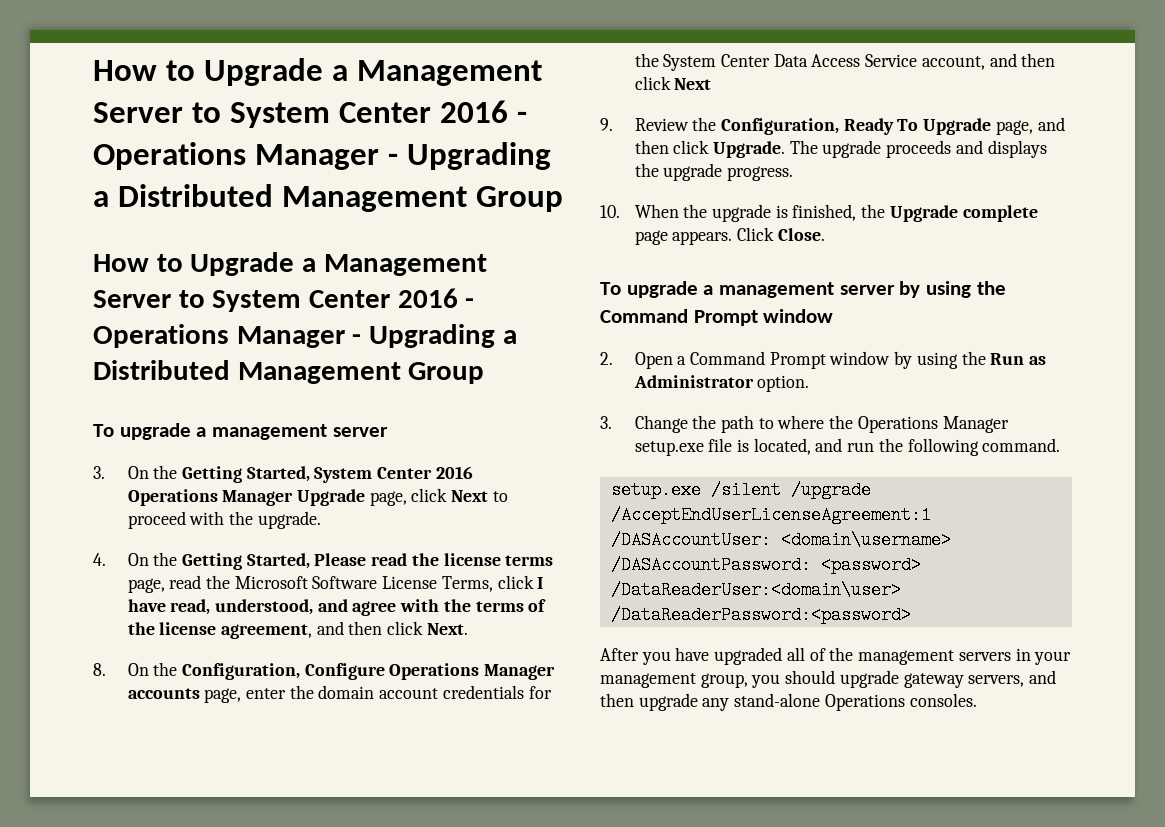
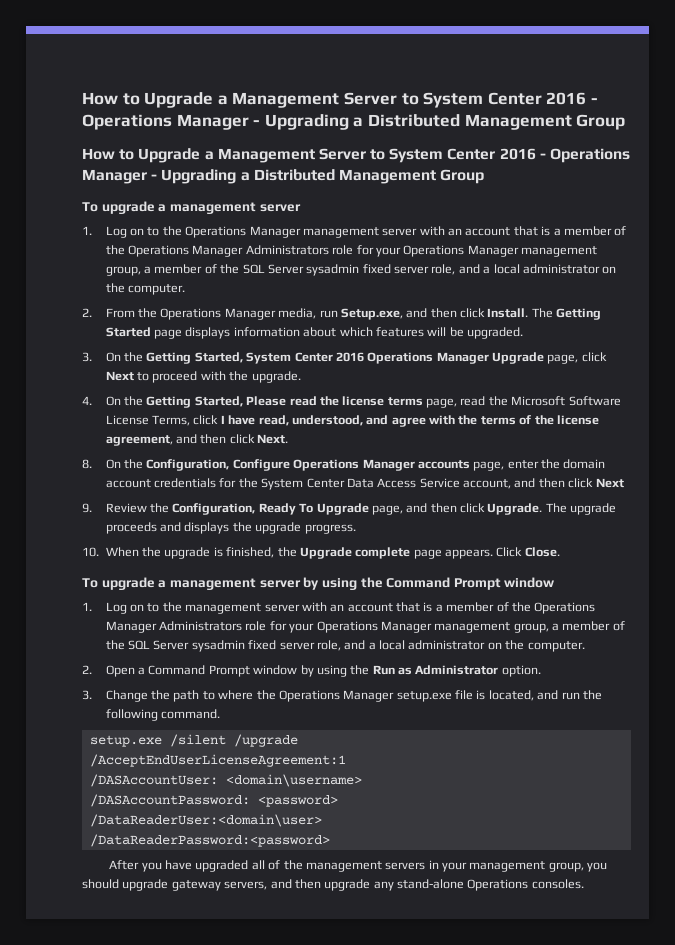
+ 1. Log on to the Operations Manager management server with an account that is a member of the Operations Manager Administrators role for your Operations Manager management group, a member of the SQL Server sysadmin fixed server role, and a local administrator on the computer.
+ 2. From the Operations Manager media, run Setup.exe, and then click Install. The Getting Started page displays information about which features will be upgraded.
+ 1. Log on to the management server with an account that is a member of the Operations Manager Administrators role for your Operations Manager management group, a member of the SQL Server sysadmin fixed server role, and a local administrator on the computer.

